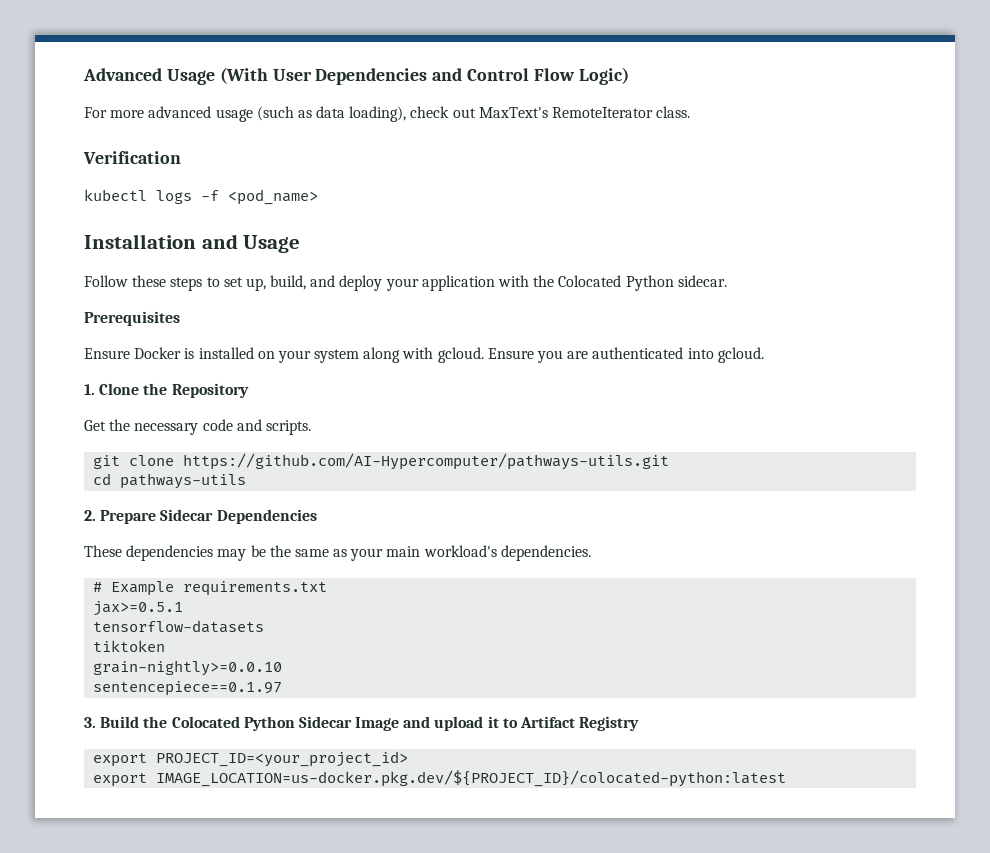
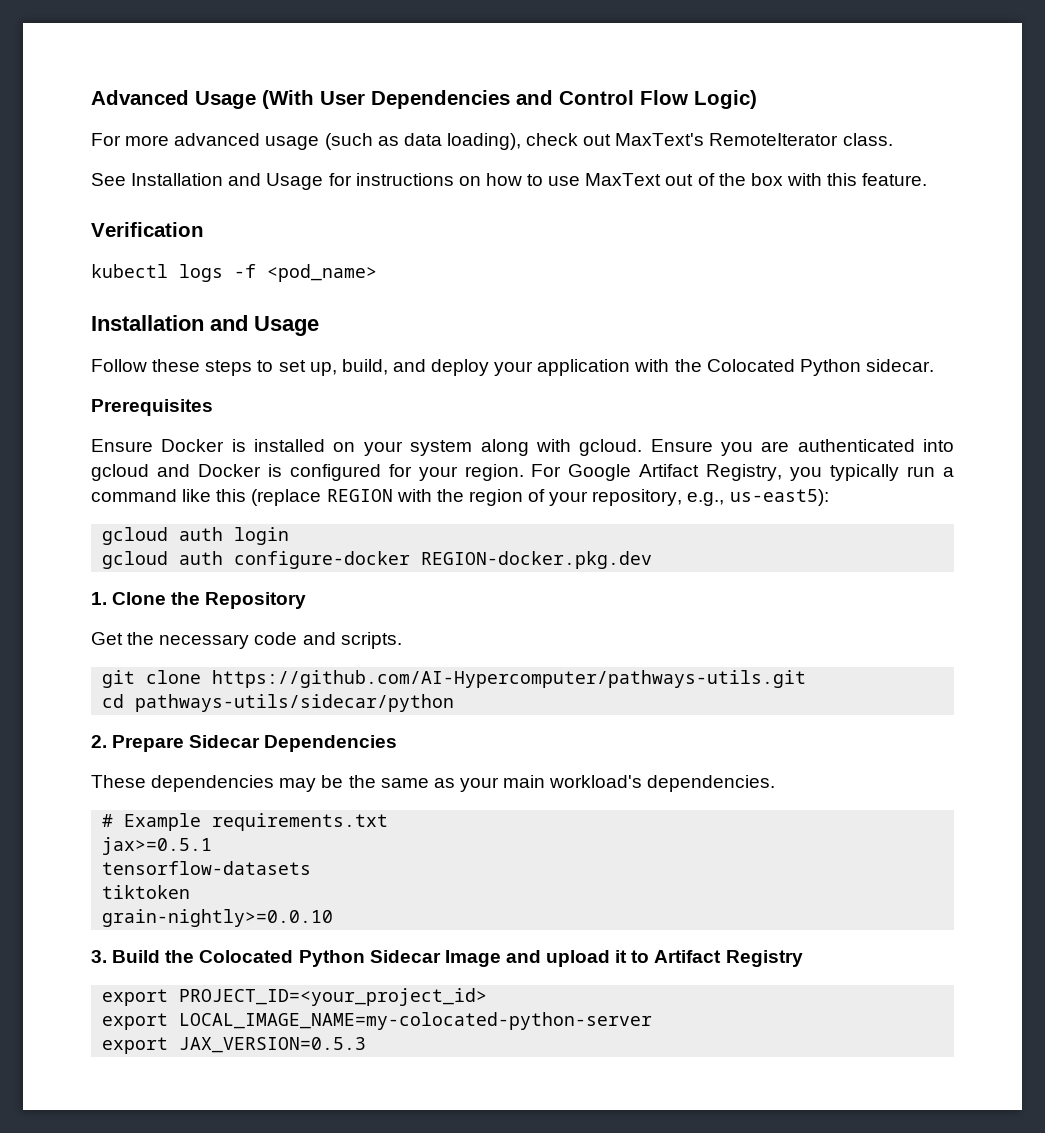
+ See Installation and Usage for instructions on how to use MaxText out of the box with this feature.
- Ensure you are authenticated into gcloud.
+ Ensure you are authenticated into gcloud and Docker is configured for your region. For Google Artifact Registry, you typically run a command like this (replace REGION with the region of your repository, e.g., us-east5):
+ gcloud auth login
+ gcloud auth configure-docker REGION-docker.pkg.dev
- cd pathways-utils
+ cd pathways-utils/sidecar/python
- sentencepiece==0.1.97
- export IMAGE_LOCATION=us-docker.pkg.dev/${PROJECT_ID}/colocated-python:latest
+ export LOCAL_IMAGE_NAME=my-colocated-python-server
+ export JAX_VERSION=0.5.3

